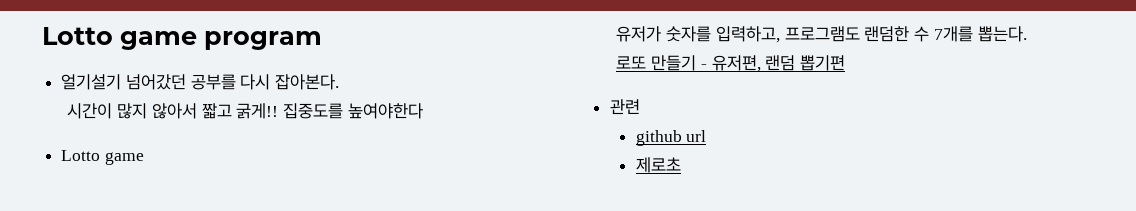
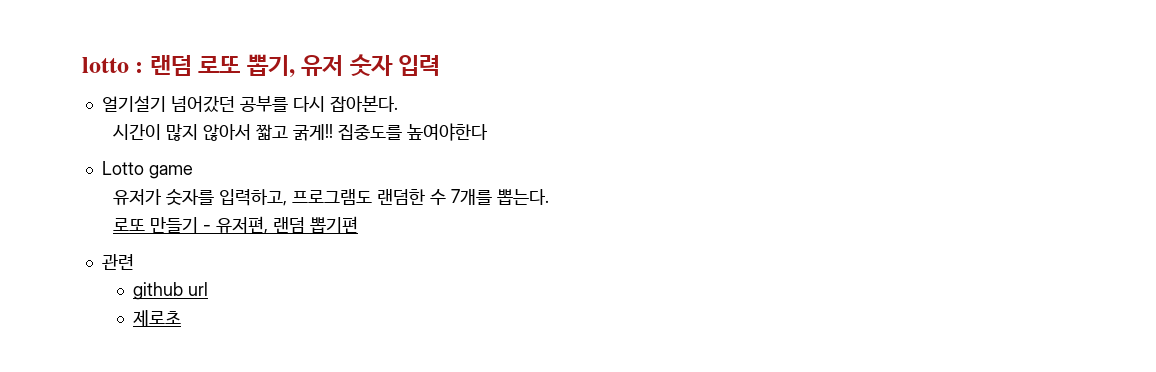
- Lotto game program
+ lotto : 랜덤 로또 뽑기, 유저 숫자 입력

